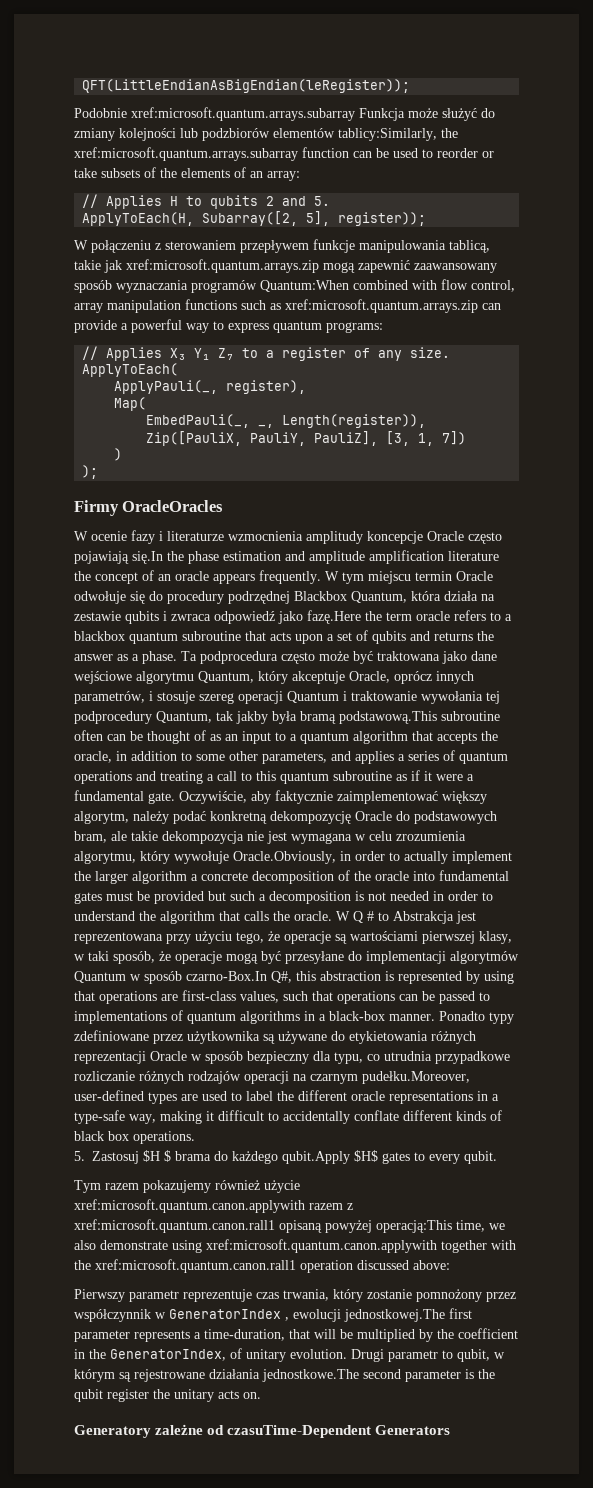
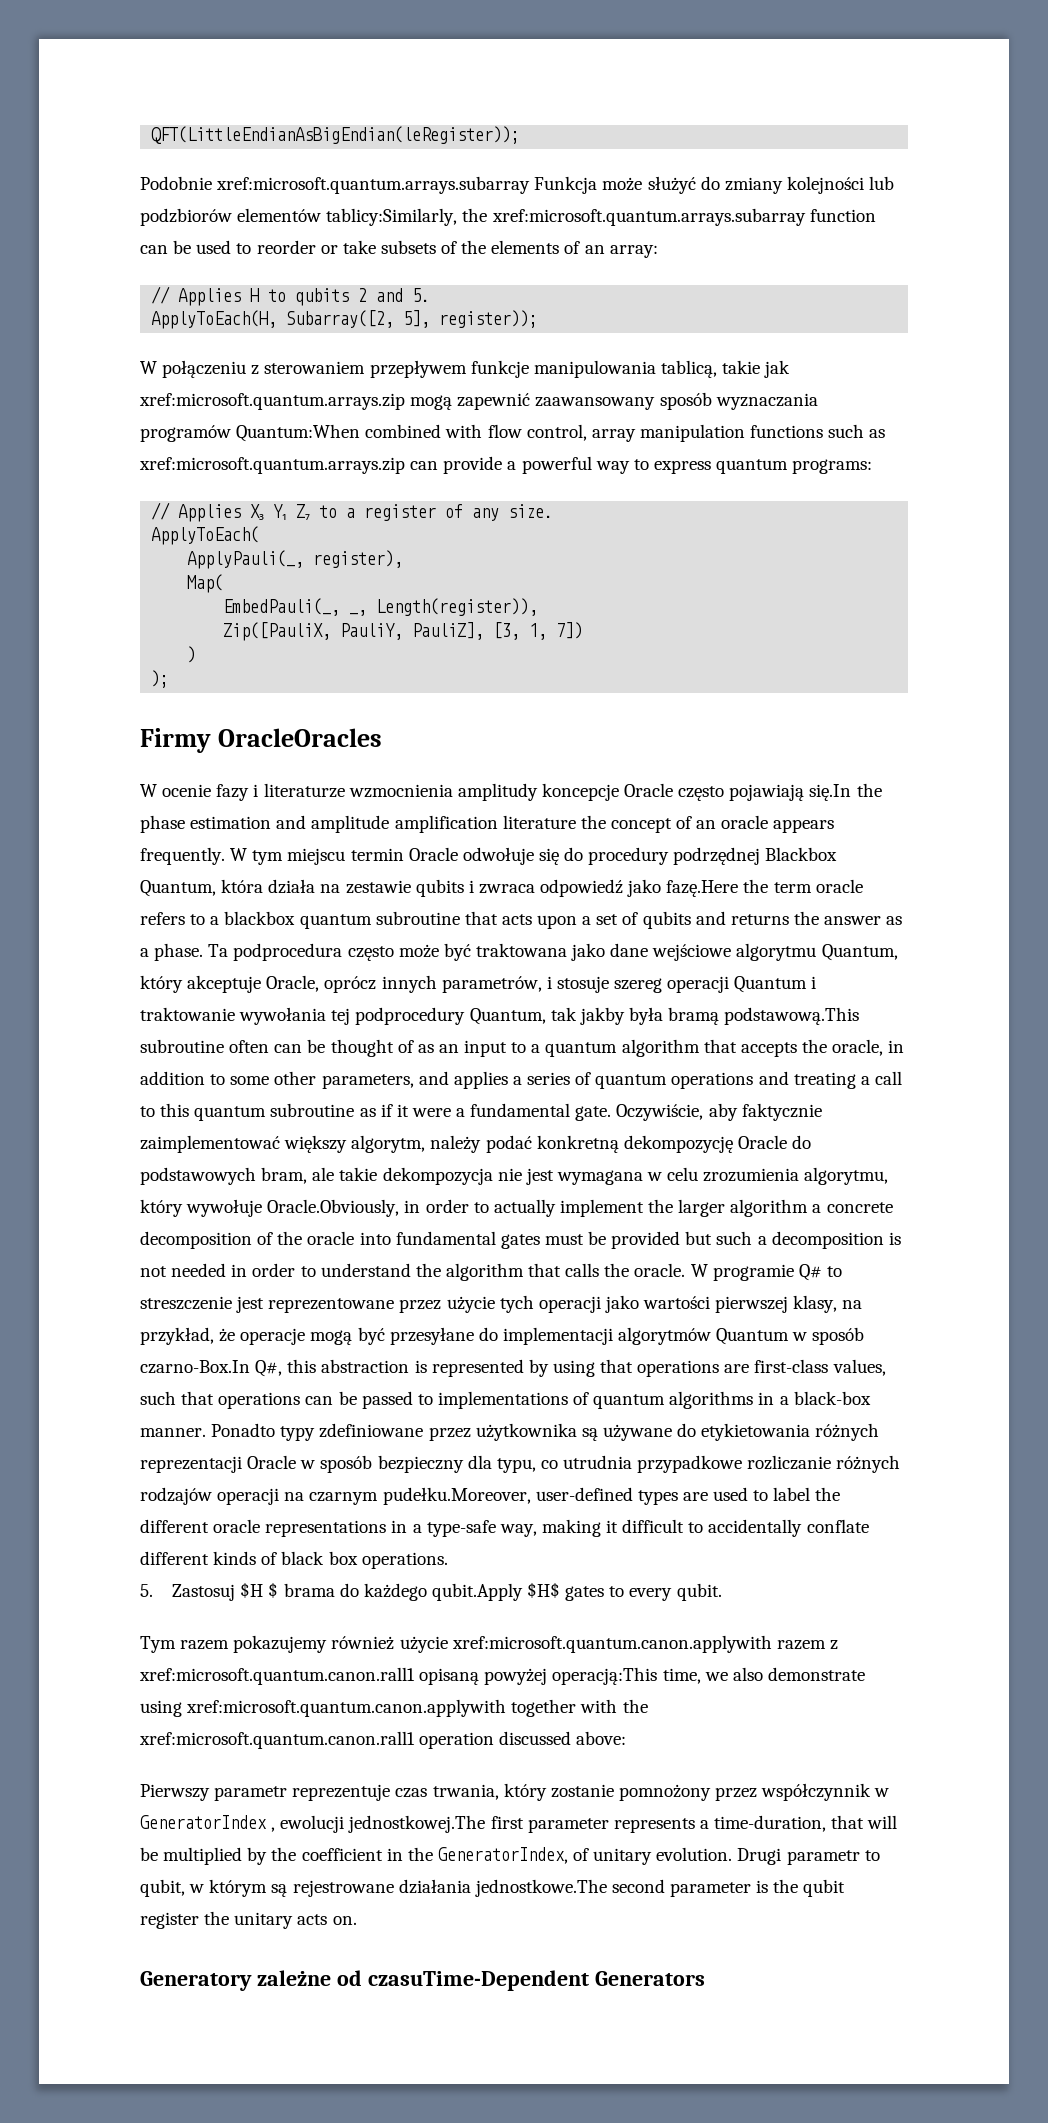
- W Q # to Abstrakcja jest reprezentowana przy użyciu tego, że operacje są wartościami pierwszej klasy, w taki sposób, że operacje mogą być przesyłane do implementacji algorytmów Quantum w sposób czarno-Box.In Q#, this abstraction is represented by using that operations are first-class values, such that operations can be passed to implementations of quantum algorithms in a black-box manner.
+ W programie Q# to streszczenie jest reprezentowane przez użycie tych operacji jako wartości pierwszej klasy, na przykład, że operacje mogą być przesyłane do implementacji algorytmów Quantum w sposób czarno-Box.In Q#, this abstraction is represented by using that operations are first-class values, such that operations can be passed to implementations of quantum algorithms in a black-box manner.

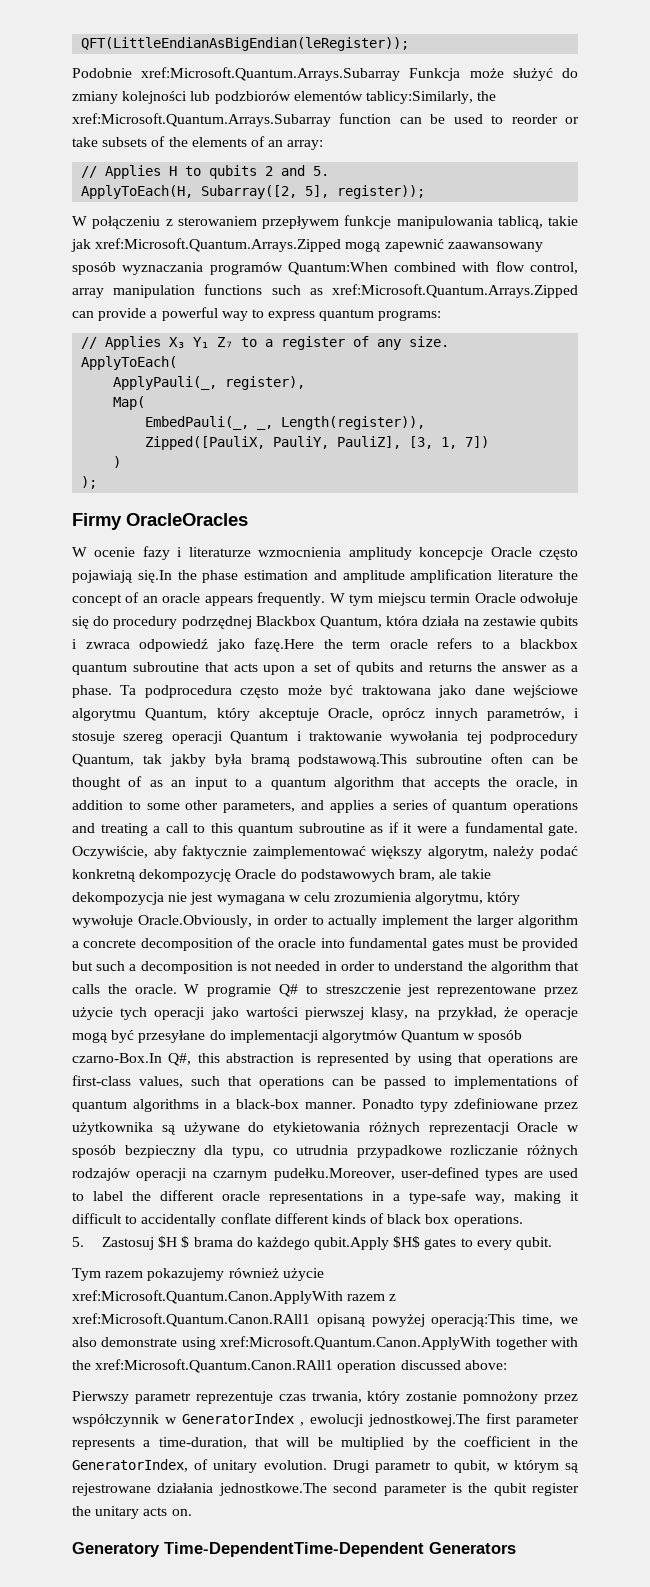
- Podobnie xref:microsoft.quantum.arrays.subarray Funkcja może służyć do zmiany kolejności lub podzbiorów elementów tablicy:Similarly, the xref:microsoft.quantum.arrays.subarray function can be used to reorder or take subsets of the elements of an array:
+ Podobnie xref:Microsoft.Quantum.Arrays.Subarray Funkcja może służyć do zmiany kolejności lub podzbiorów elementów tablicy:Similarly, the xref:Microsoft.Quantum.Arrays.Subarray function can be used to reorder or take subsets of the elements of an array:
- W połączeniu z sterowaniem przepływem funkcje manipulowania tablicą, takie jak xref:microsoft.quantum.arrays.zip mogą zapewnić zaawansowany sposób wyznaczania programów Quantum:When combined with flow control, array manipulation functions such as xref:microsoft.quantum.arrays.zip can provide a powerful way to express quantum programs:
+ W połączeniu z sterowaniem przepływem funkcje manipulowania tablicą, takie jak xref:Microsoft.Quantum.Arrays.Zipped mogą zapewnić zaawansowany sposób wyznaczania programów Quantum:When combined with flow control, array manipulation functions such as xref:Microsoft.Quantum.Arrays.Zipped can provide a powerful way to express quantum programs:
- Zip([PauliX, PauliY, PauliZ], [3, 1, 7])
+ Zipped([PauliX, PauliY, PauliZ], [3, 1, 7])
- Tym razem pokazujemy również użycie xref:microsoft.quantum.canon.applywith razem z xref:microsoft.quantum.canon.rall1 opisaną powyżej operacją:This time, we also demonstrate using xref:microsoft.quantum.canon.applywith together with the xref:microsoft.quantum.canon.rall1 operation discussed above:
+ Tym razem pokazujemy również użycie xref:Microsoft.Quantum.Canon.ApplyWith razem z xref:Microsoft.Quantum.Canon.RAll1 opisaną powyżej operacją:This time, we also demonstrate using xref:Microsoft.Quantum.Canon.ApplyWith together with the xref:Microsoft.Quantum.Canon.RAll1 operation discussed above:
- Generatory zależne od czasuTime-Dependent Generators
+ Generatory Time-DependentTime-Dependent Generators

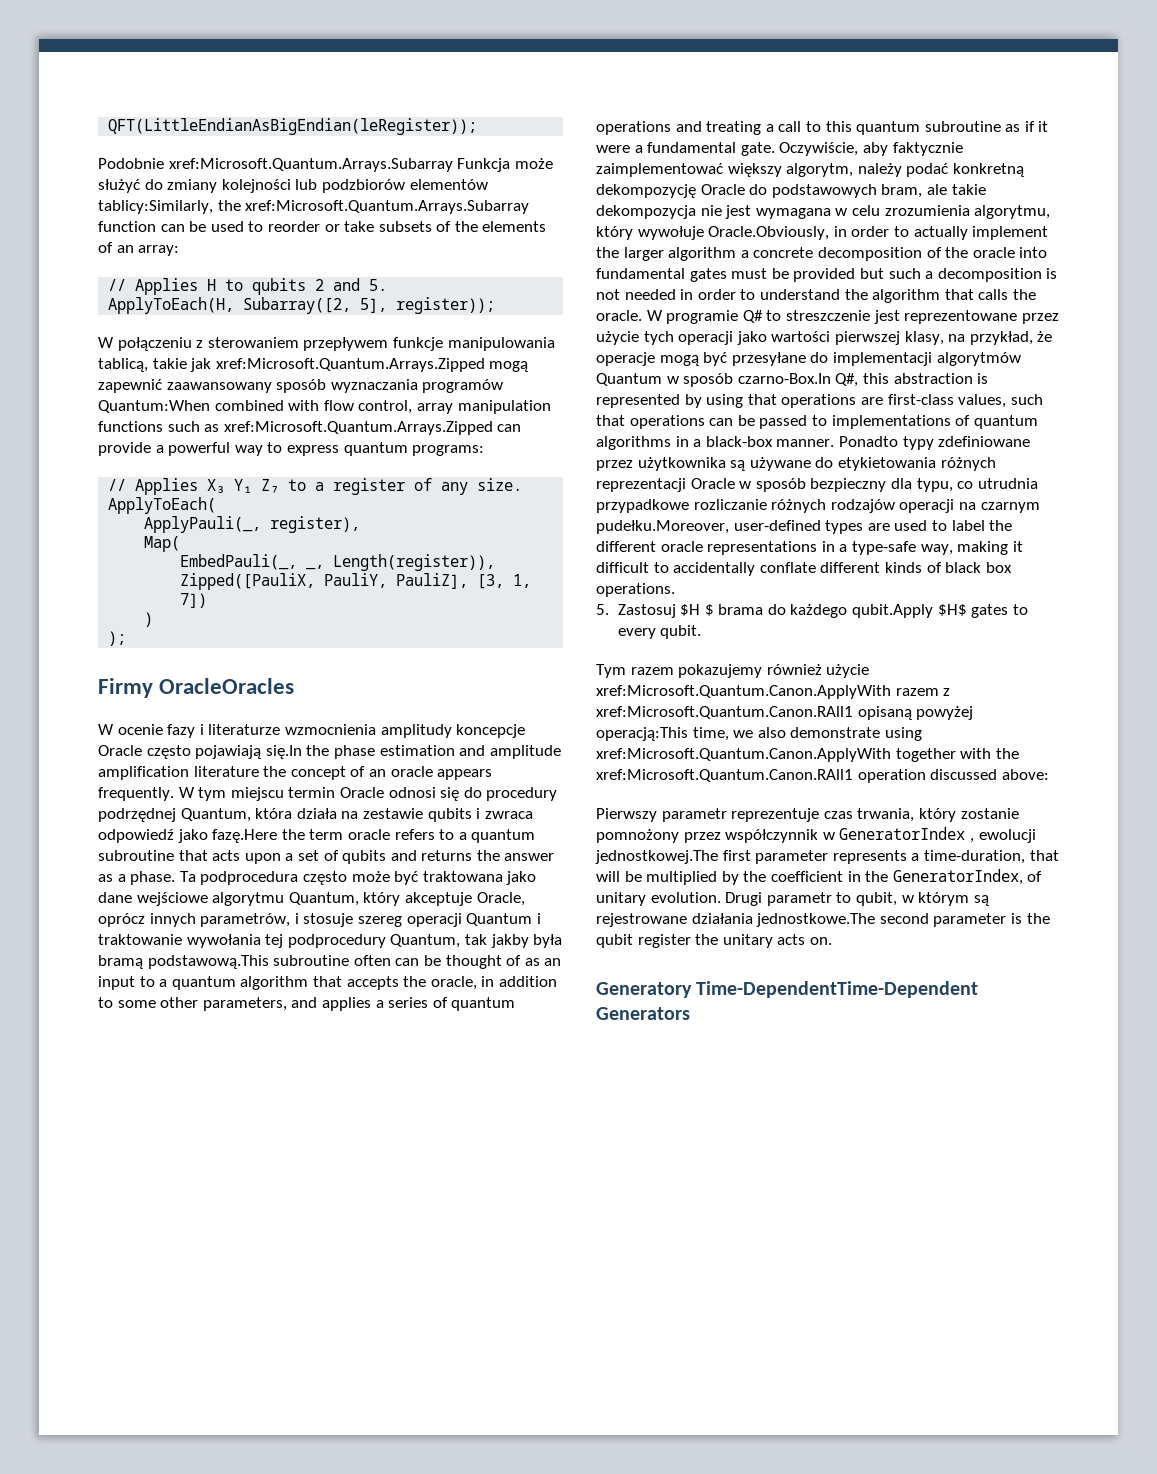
- W tym miejscu termin Oracle odwołuje się do procedury podrzędnej Blackbox Quantum, która działa na zestawie qubits i zwraca odpowiedź jako fazę.Here the term oracle refers to a blackbox quantum subroutine that acts upon a set of qubits and returns the answer as a phase.
+ W tym miejscu termin Oracle odnosi się do procedury podrzędnej Quantum, która działa na zestawie qubits i zwraca odpowiedź jako fazę.Here the term oracle refers to a quantum subroutine that acts upon a set of qubits and returns the answer as a phase.

